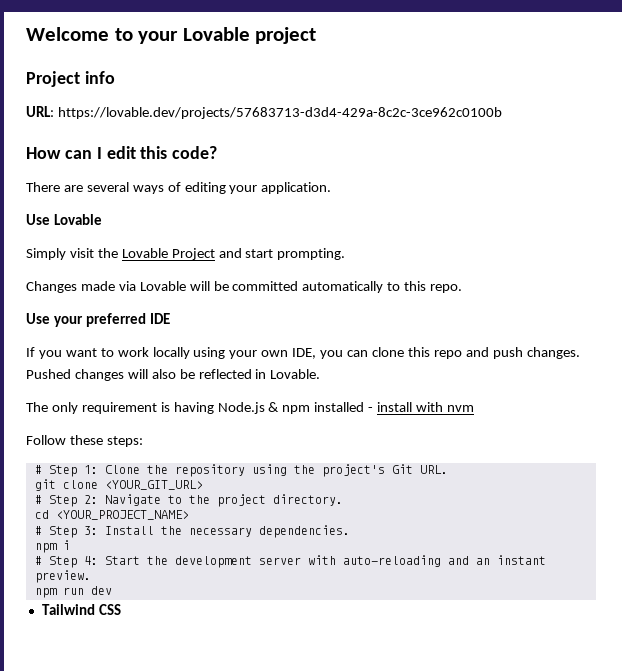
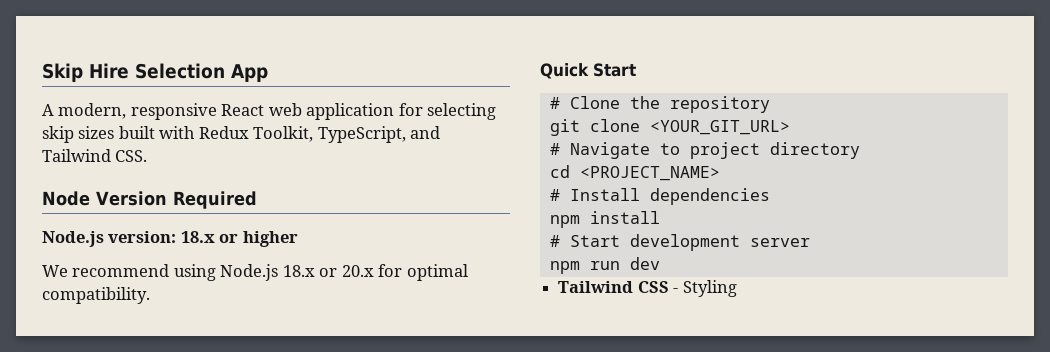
- Welcome to your Lovable project
- Project info
- URL: https://lovable.dev/projects/57683713-d3d4-429a-8c2c-3ce962c0100b
- How can I edit this code?
- There are several ways of editing your application.
- Use Lovable
- Simply visit the Lovable Project and start prompting.
- Changes made via Lovable will be committed automatically to this repo.
- Use your preferred IDE
- If you want to work locally using your own IDE, you can clone this repo and push changes. Pushed changes will also be reflected in Lovable.
- The only requirement is having Node.js & npm installed - install with nvm
- Follow these steps:
- # Step 1: Clone the repository using the project's Git URL.
+ Skip Hire Selection App
+ A modern, responsive React web application for selecting skip sizes built with Redux Toolkit, TypeScript, and Tailwind CSS.
+ Node Version Required
+ Node.js version: 18.x or higher
+ We recommend using Node.js 18.x or 20.x for optimal compatibility.
+ Quick Start
+ # Clone the repository
- # Step 2: Navigate to the project directory.
+ # Navigate to project directory
- cd <YOUR_PROJECT_NAME>
- # Step 3: Install the necessary dependencies.
- npm i
- # Step 4: Start the development server with auto-reloading and an instant preview.
+ cd <PROJECT_NAME>
+ # Install dependencies
+ npm install
+ # Start development server
- Tailwind CSS
+ Tailwind CSS - Styling

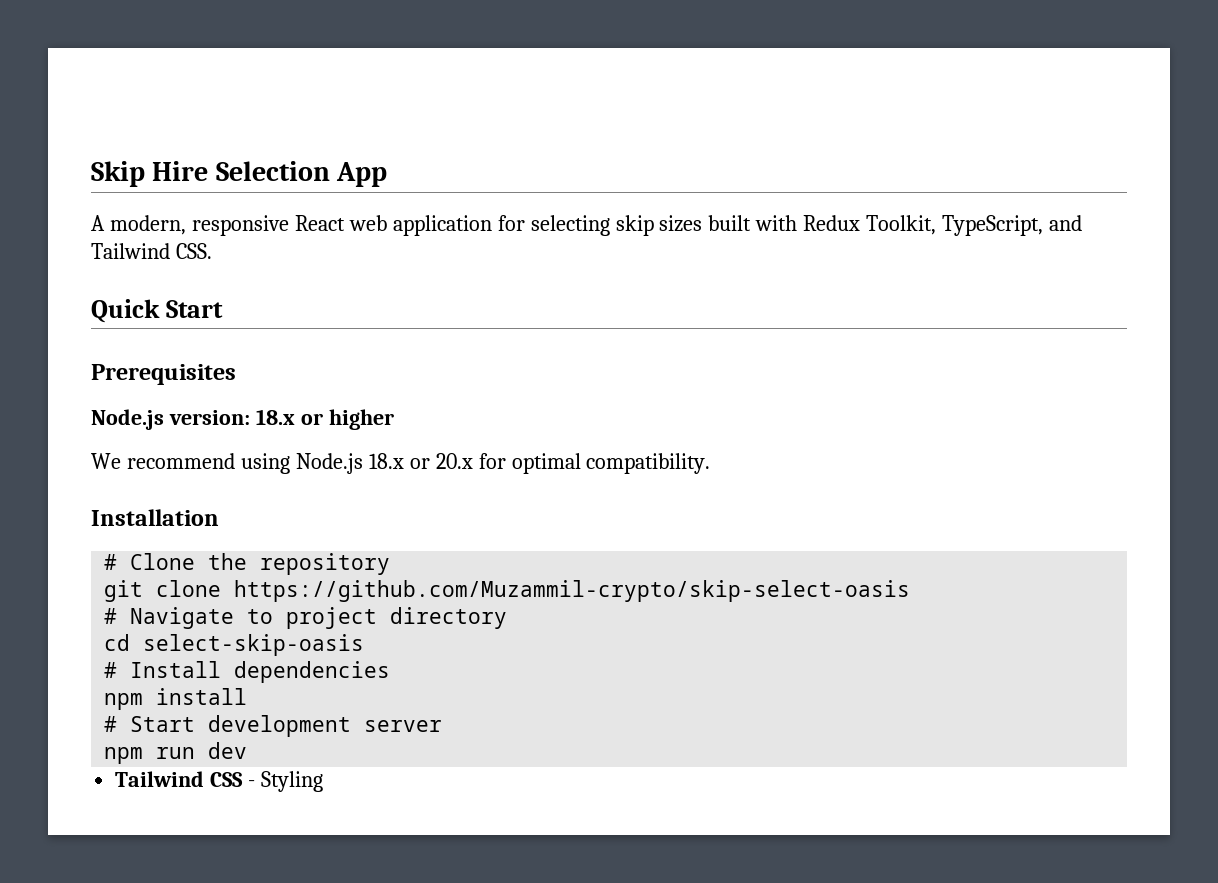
- Node Version Required
+ Quick Start
+ Prerequisites
- Quick Start
+ Installation
- git clone <YOUR_GIT_URL>
+ git clone https://github.com/Muzammil-crypto/skip-select-oasis
- cd <PROJECT_NAME>
+ cd select-skip-oasis

